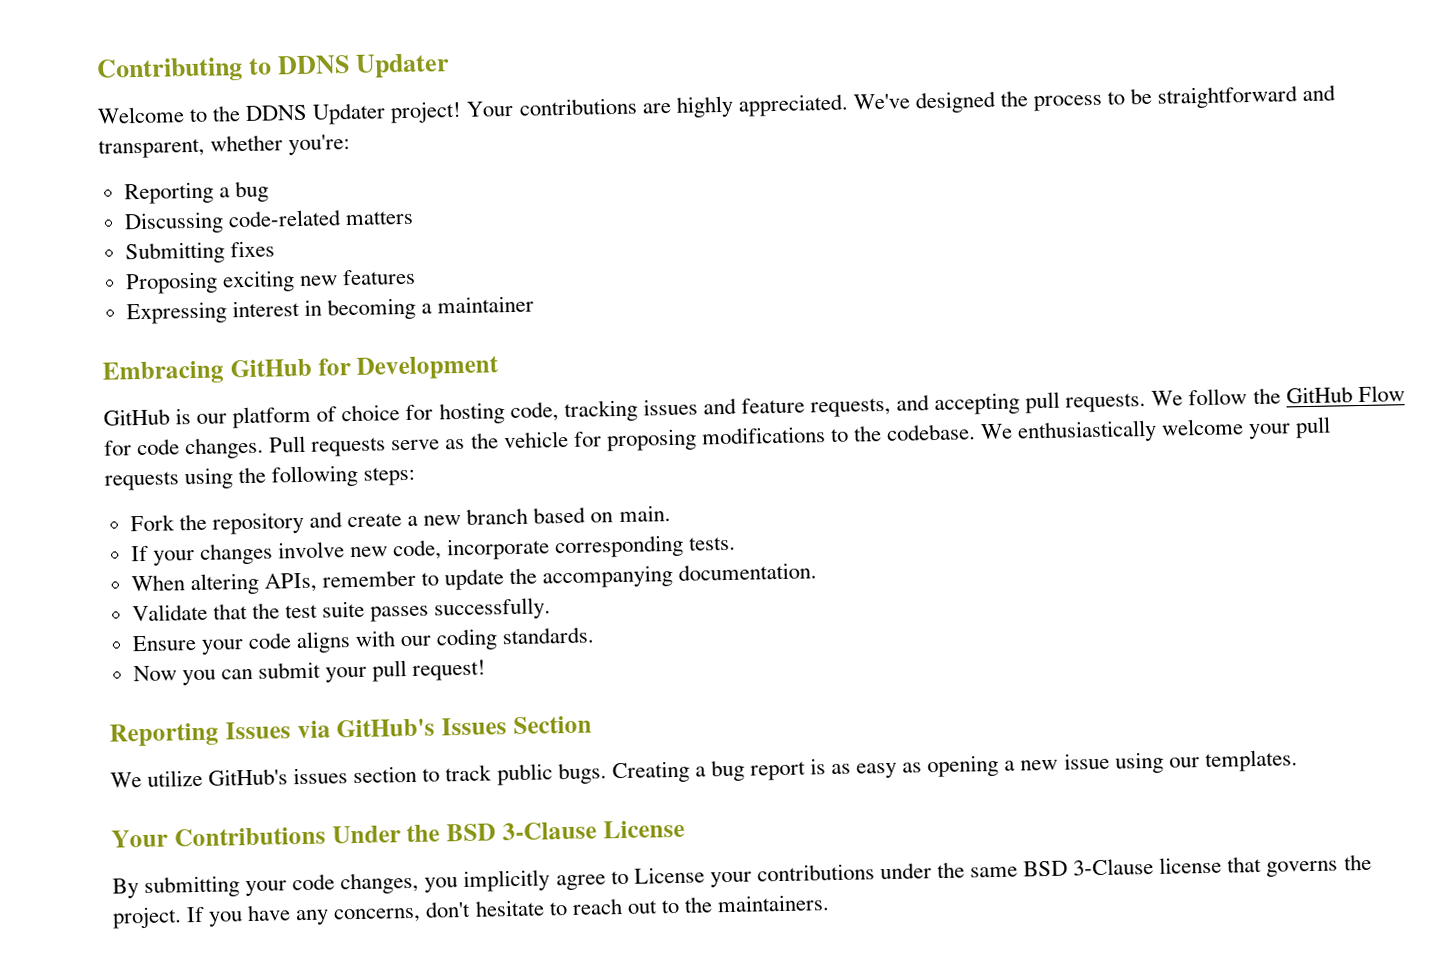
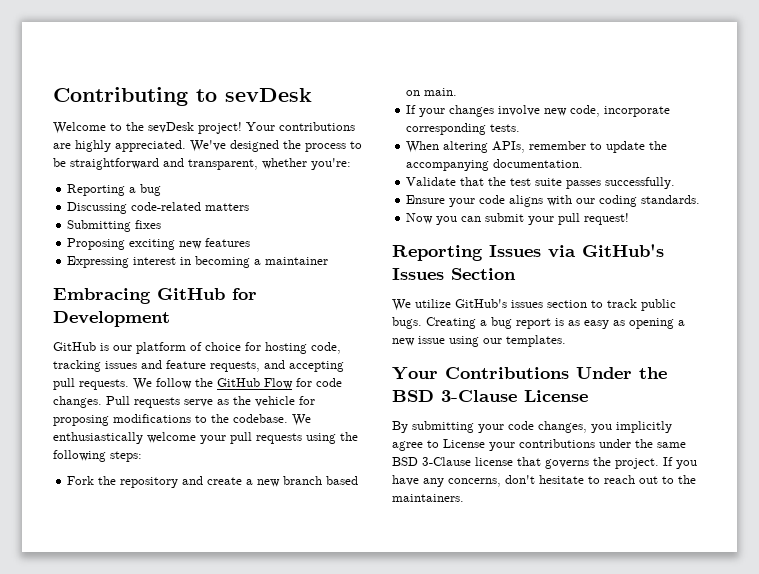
- Contributing to DDNS Updater
+ Contributing to sevDesk
- Welcome to the DDNS Updater project!
+ Welcome to the sevDesk project!

